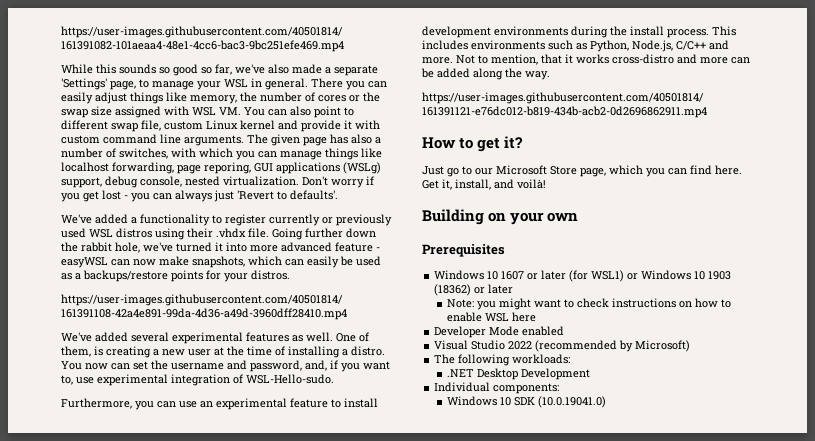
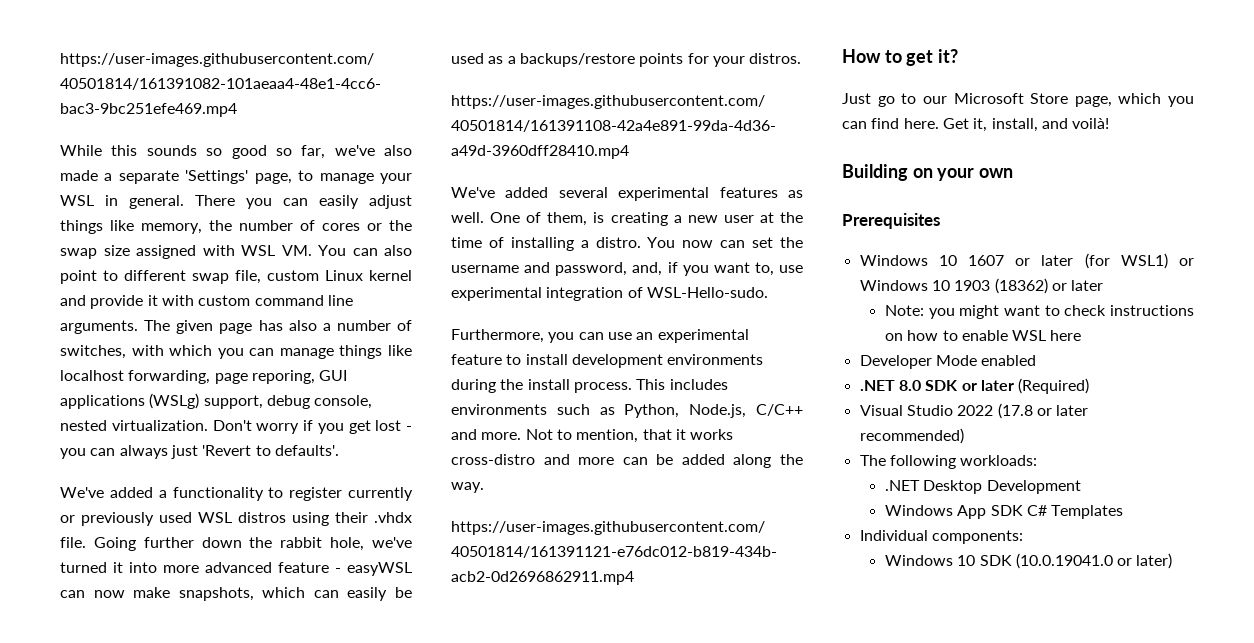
+ .NET 8.0 SDK or later (Required)
- Visual Studio 2022 (recommended by Microsoft)
+ Visual Studio 2022 (17.8 or later recommended)
+ Windows App SDK C# Templates
- Windows 10 SDK (10.0.19041.0)
+ Windows 10 SDK (10.0.19041.0 or later)

